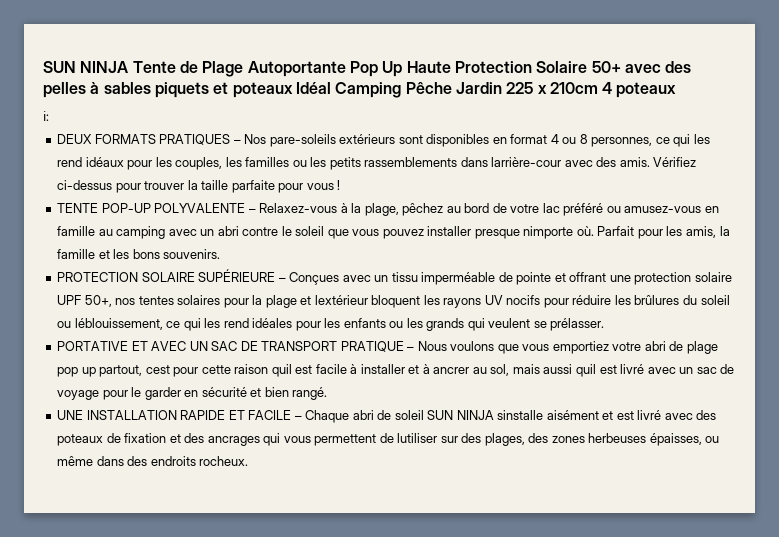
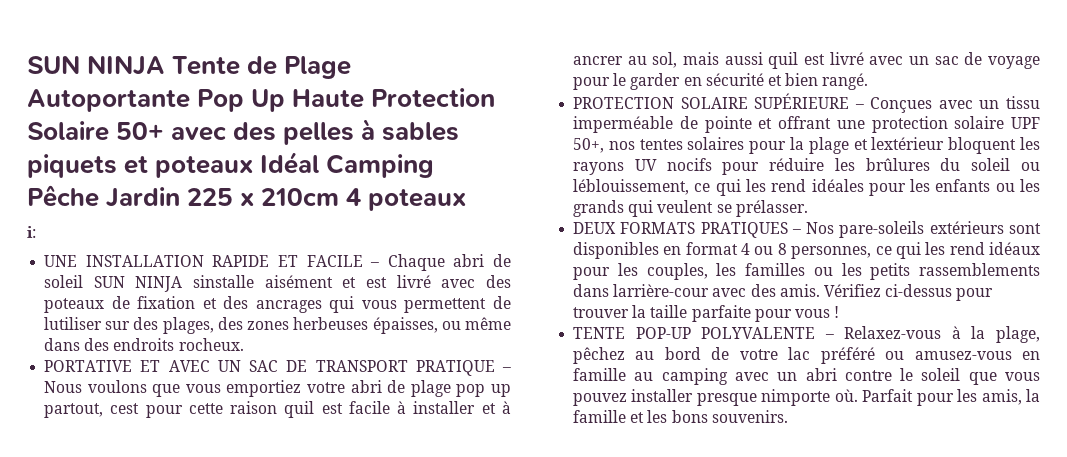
+ UNE INSTALLATION RAPIDE ET FACILE – Chaque abri de soleil SUN NINJA sinstalle aisément et est livré avec des poteaux de fixation et des ancrages qui vous permettent de lutiliser sur des plages, des zones herbeuses épaisses, ou même dans des endroits rocheux.
+ PORTATIVE ET AVEC UN SAC DE TRANSPORT PRATIQUE – Nous voulons que vous emportiez votre abri de plage pop up partout, cest pour cette raison quil est facile à installer et à ancrer au sol, mais aussi quil est livré avec un sac de voyage pour le garder en sécurité et bien rangé.
+ PROTECTION SOLAIRE SUPÉRIEURE – Conçues avec un tissu imperméable de pointe et offrant une protection solaire UPF 50+, nos tentes solaires pour la plage et lextérieur bloquent les rayons UV nocifs pour réduire les brûlures du soleil ou léblouissement, ce qui les rend idéales pour les enfants ou les grands qui veulent se prélasser.
- PROTECTION SOLAIRE SUPÉRIEURE – Conçues avec un tissu imperméable de pointe et offrant une protection solaire UPF 50+, nos tentes solaires pour la plage et lextérieur bloquent les rayons UV nocifs pour réduire les brûlures du soleil ou léblouissement, ce qui les rend idéales pour les enfants ou les grands qui veulent se prélasser.
- PORTATIVE ET AVEC UN SAC DE TRANSPORT PRATIQUE – Nous voulons que vous emportiez votre abri de plage pop up partout, cest pour cette raison quil est facile à installer et à ancrer au sol, mais aussi quil est livré avec un sac de voyage pour le garder en sécurité et bien rangé.
- UNE INSTALLATION RAPIDE ET FACILE – Chaque abri de soleil SUN NINJA sinstalle aisément et est livré avec des poteaux de fixation et des ancrages qui vous permettent de lutiliser sur des plages, des zones herbeuses épaisses, ou même dans des endroits rocheux.

